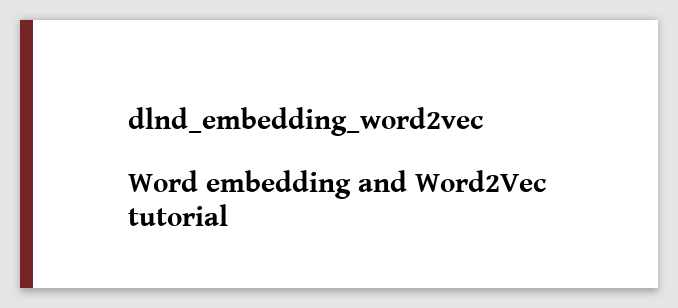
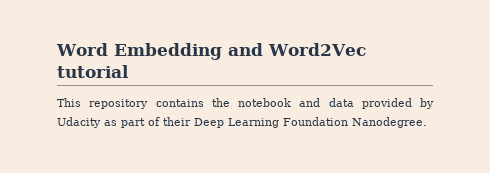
- dlnd_embedding_word2vec
- Word embedding and Word2Vec tutorial
+ Word Embedding and Word2Vec tutorial
+ This repository contains the notebook and data provided by Udacity as part of their Deep Learning Foundation Nanodegree.

